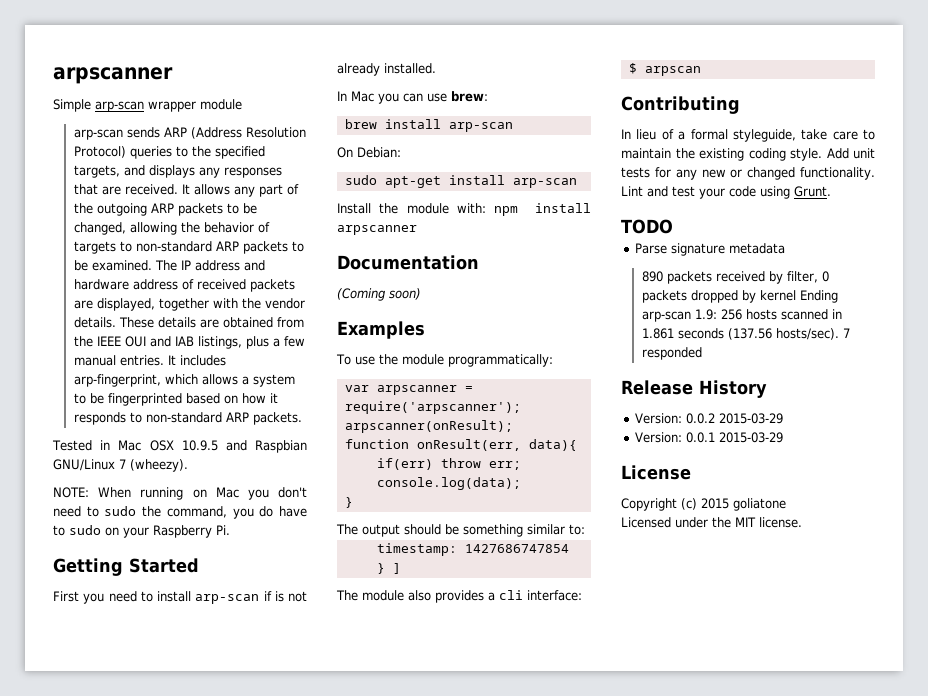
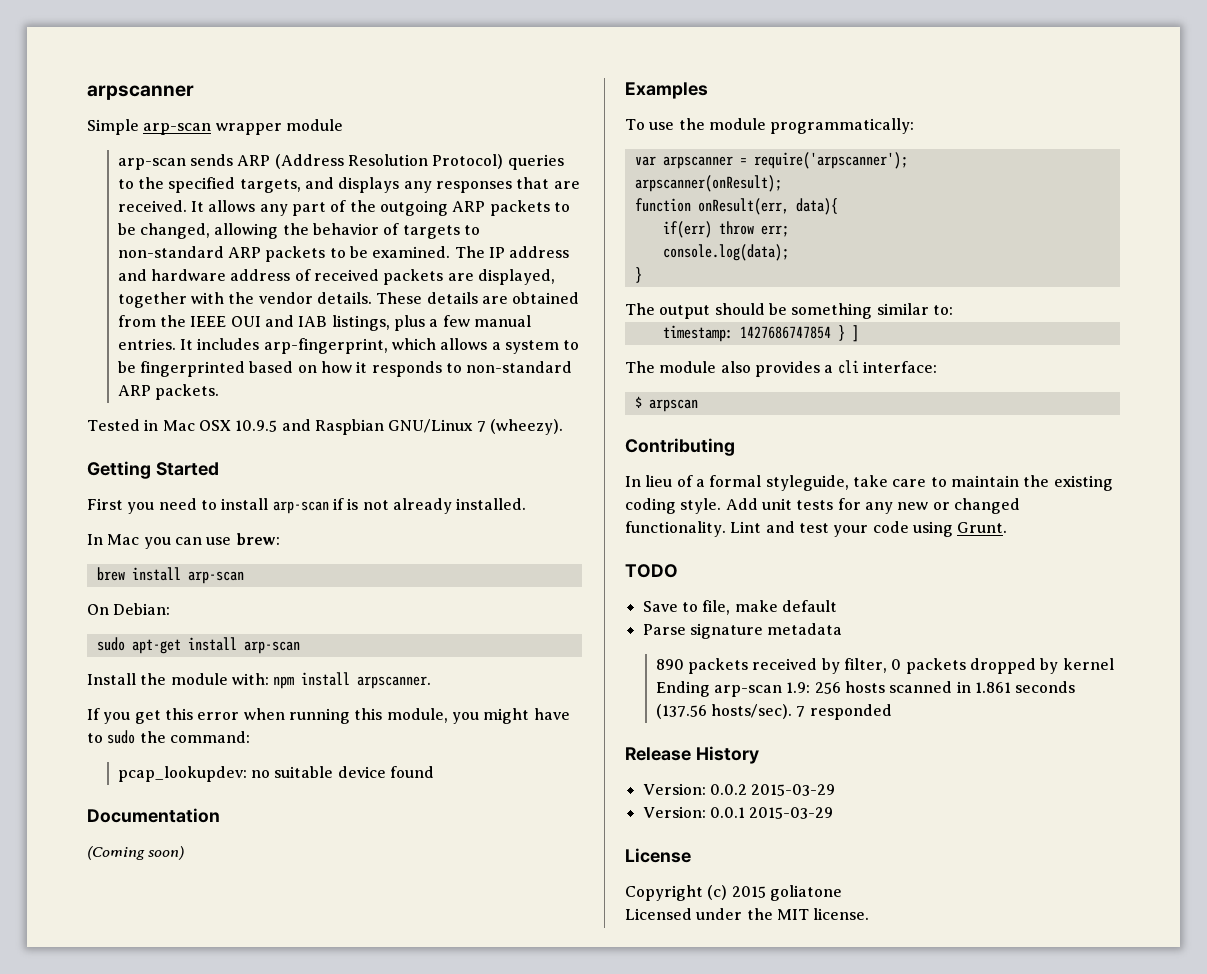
- NOTE: When running on Mac you don't need to sudo the command, you do have to sudo on your Raspberry Pi.
- Install the module with: npm install arpscanner
+ Install the module with: npm install arpscanner.
+ If you get this error when running this module, you might have to sudo the command:
+ pcap_lookupdev: no suitable device found
+ Save to file, make default

